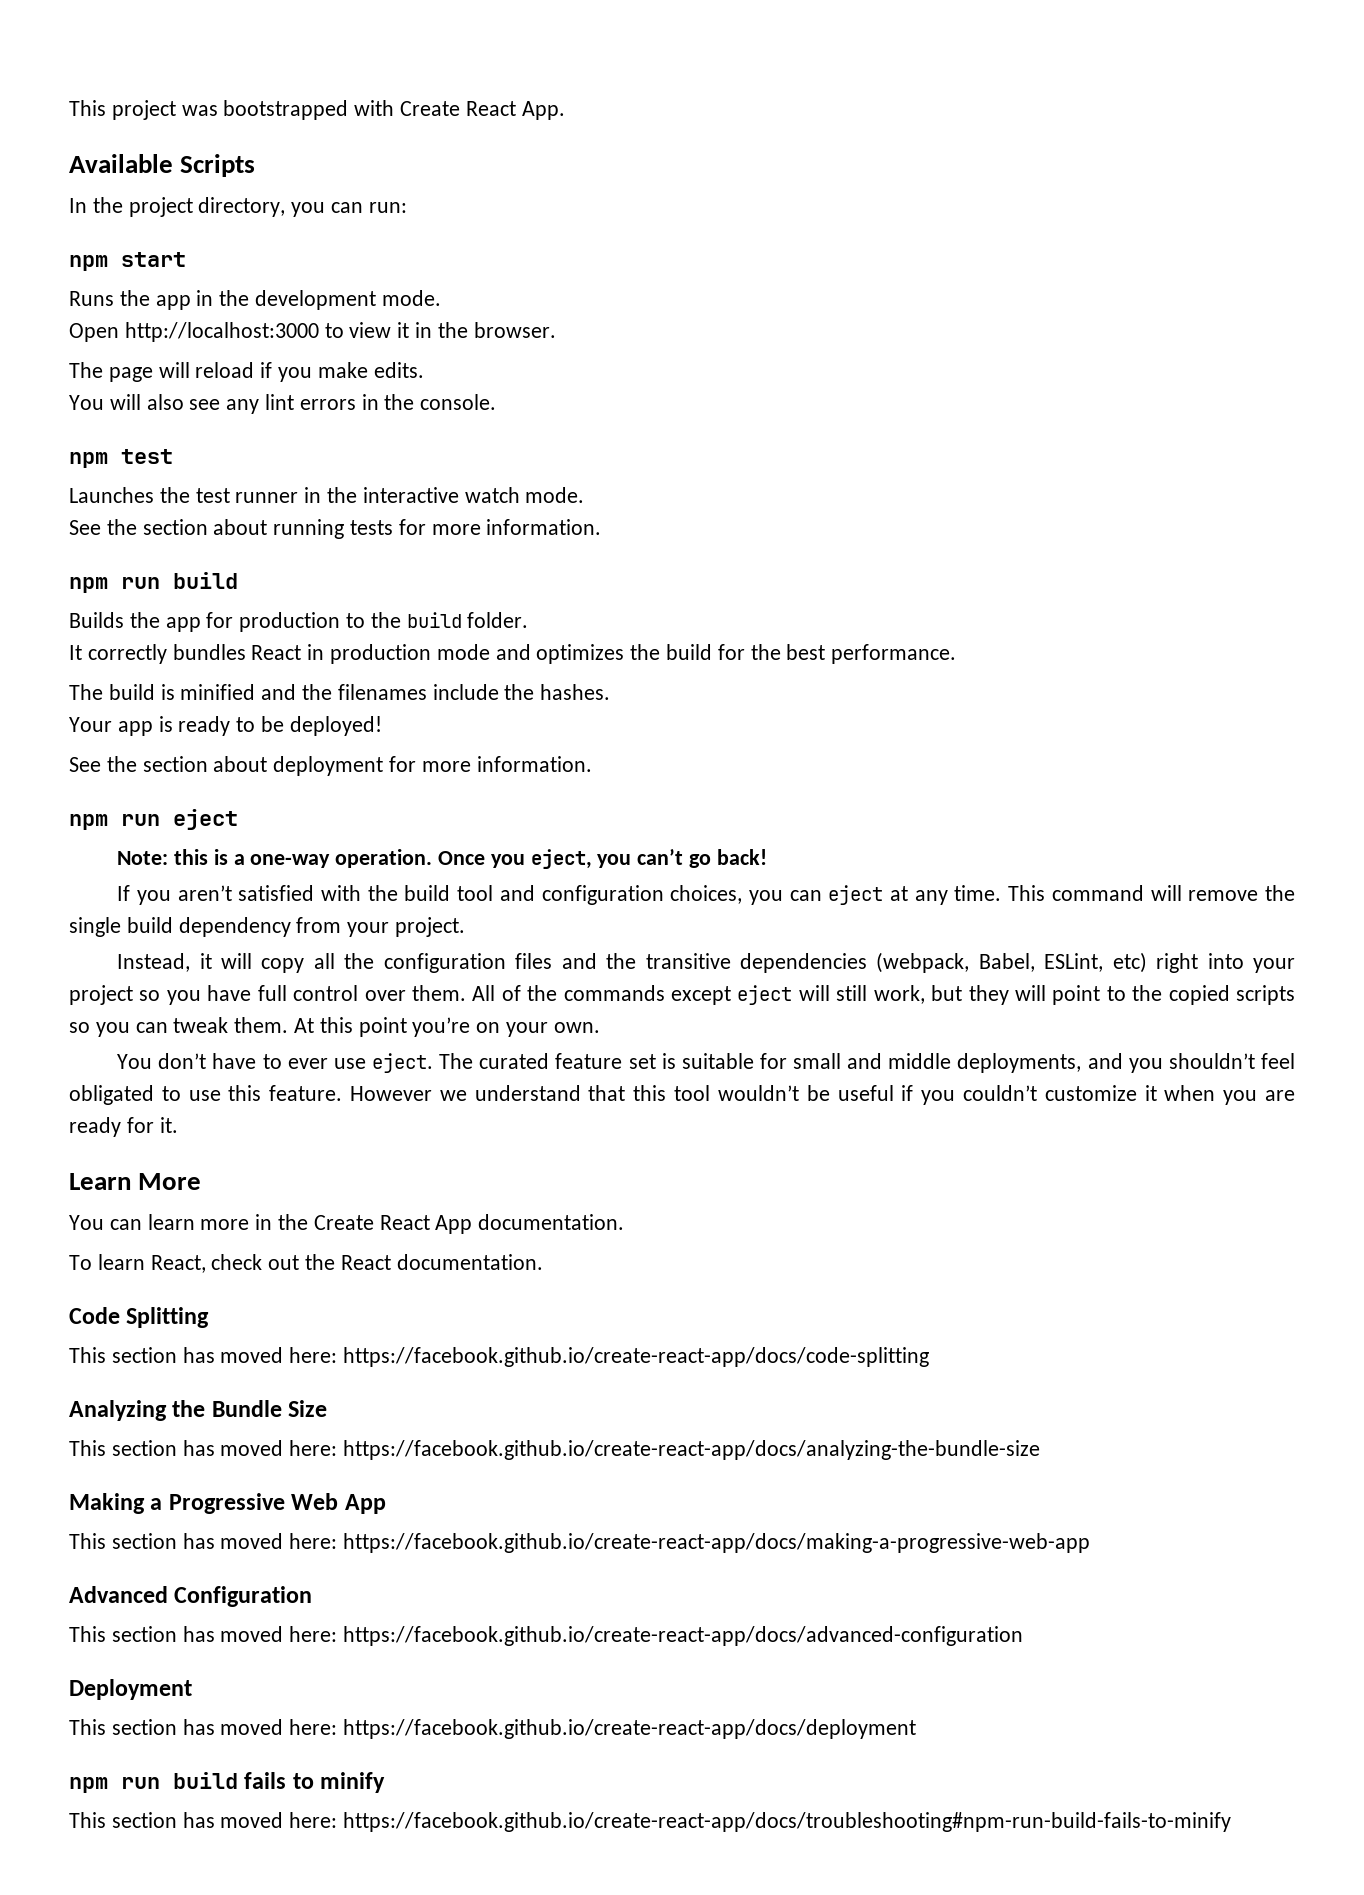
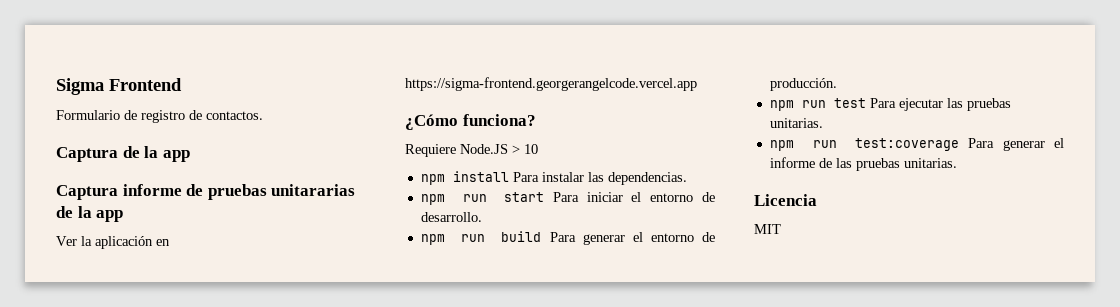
- This project was bootstrapped with Create React App.
- Available Scripts
- In the project directory, you can run:
- npm start
- Runs the app in the development mode.
- Open http://localhost:3000 to view it in the browser.
- The page will reload if you make edits.
- You will also see any lint errors in the console.
- npm test
- Launches the test runner in the interactive watch mode.
- See the section about running tests for more information.
- npm run build
- Builds the app for production to the build folder.
- It correctly bundles React in production mode and optimizes the build for the best performance.
- The build is minified and the filenames include the hashes.
- Your app is ready to be deployed!
- See the section about deployment for more information.
- npm run eject
- Note: this is a one-way operation. Once you eject, you can’t go back!
- If you aren’t satisfied with the build tool and configuration choices, you can eject at any time. This command will remove the single build dependency from your project.
- Instead, it will copy all the configuration files and the transitive dependencies (webpack, Babel, ESLint, etc) right into your project so you have full control over them. All of the commands except eject will still work, but they will point to the copied scripts so you can tweak them. At this point you’re on your own.
- You don’t have to ever use eject. The curated feature set is suitable for small and middle deployments, and you shouldn’t feel obligated to use this feature. However we understand that this tool wouldn’t be useful if you couldn’t customize it when you are ready for it.
- Learn More
- You can learn more in the Create React App documentation.
- To learn React, check out the React documentation.
- Code Splitting
- This section has moved here: https://facebook.github.io/create-react-app/docs/code-splitting
- Analyzing the Bundle Size
- This section has moved here: https://facebook.github.io/create-react-app/docs/analyzing-the-bundle-size
- Making a Progressive Web App
- This section has moved here: https://facebook.github.io/create-react-app/docs/making-a-progressive-web-app
- Advanced Configuration
- This section has moved here: https://facebook.github.io/create-react-app/docs/advanced-configuration
- Deployment
- This section has moved here: https://facebook.github.io/create-react-app/docs/deployment
- npm run build fails to minify
- This section has moved here: https://facebook.github.io/create-react-app/docs/troubleshooting#npm-run-build-fails-to-minify
+ Sigma Frontend
+ Formulario de registro de contactos.
+ Captura de la app
+ Captura informe de pruebas unitararias de la app
+ Ver la aplicación en https://sigma-frontend.georgerangelcode.vercel.app
+ ¿Cómo funciona?
+ Requiere Node.JS > 10
+ npm install Para instalar las dependencias.
+ npm run start Para iniciar el entorno de desarrollo.
+ npm run build Para generar el entorno de producción.
+ npm run test Para ejecutar las pruebas unitarias.
+ npm run test:coverage Para generar el informe de las pruebas unitarias.
+ Licencia
+ MIT

